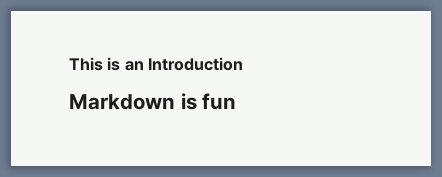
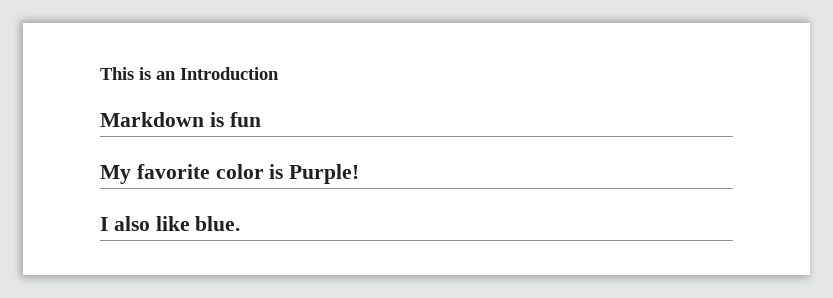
+ My favorite color is Purple!
+ I also like blue.

